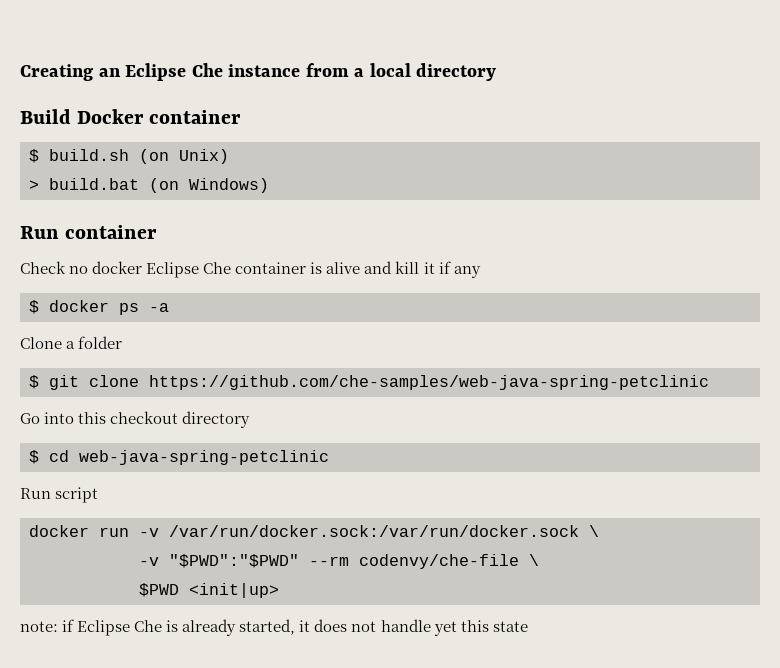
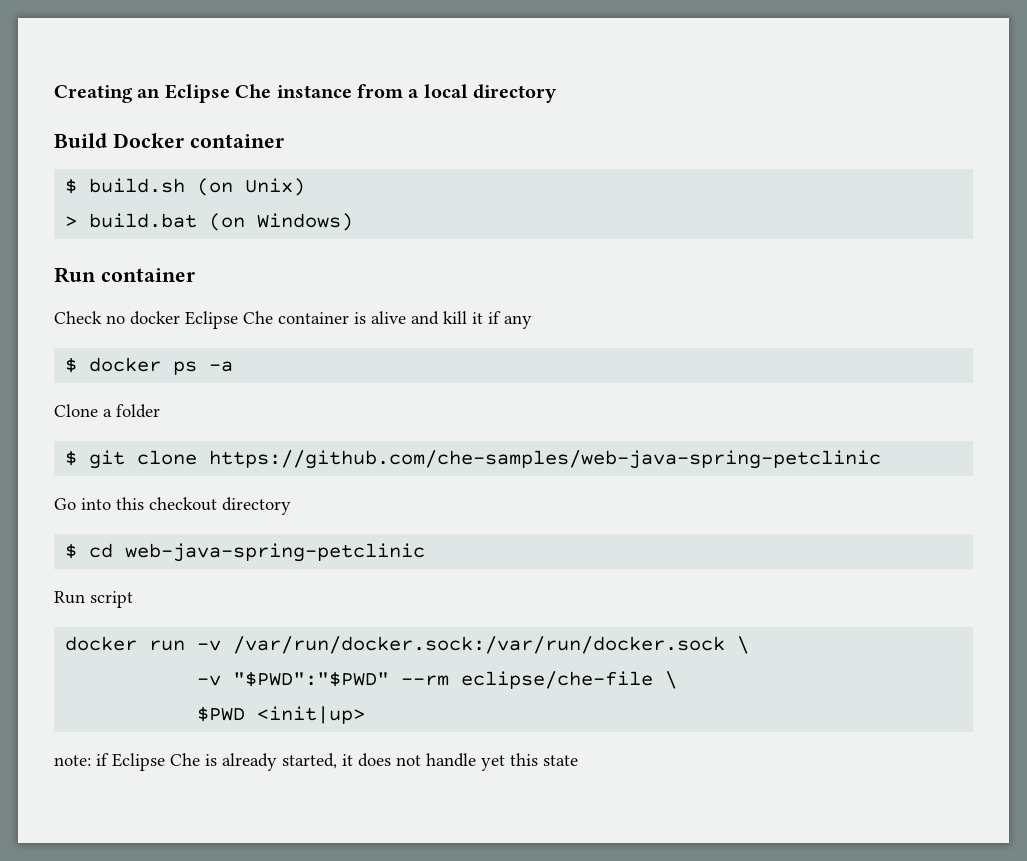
- -v "$PWD":"$PWD" --rm codenvy/che-file \
+ -v "$PWD":"$PWD" --rm eclipse/che-file \

